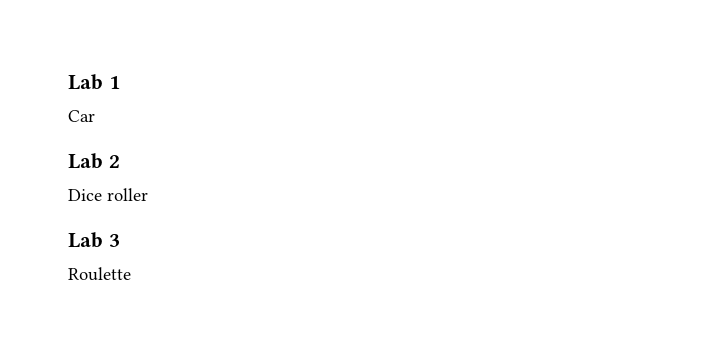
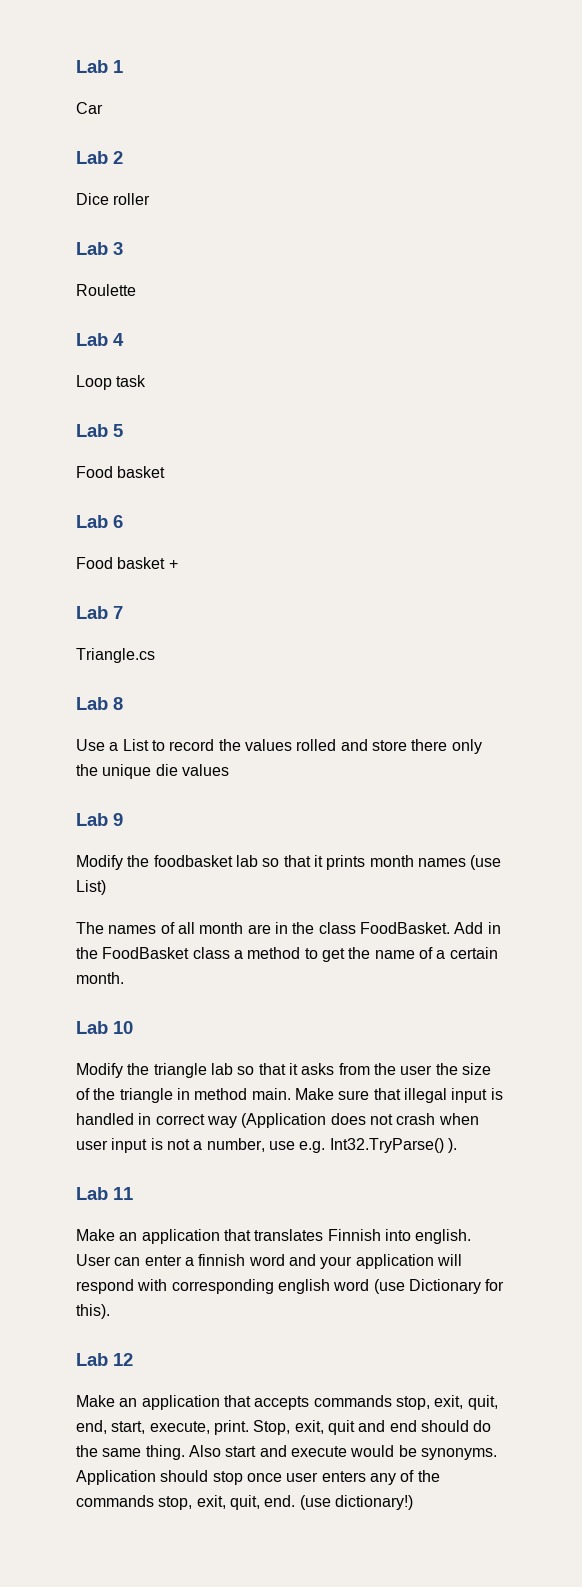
+ Lab 4
+ Loop task
+ Lab 5
+ Food basket
+ Lab 6
+ Food basket +
+ Lab 7
+ Triangle.cs
+ Lab 8
+ Use a List to record the values rolled and store there only the unique die values
+ Lab 9
+ Modify the foodbasket lab so that it prints month names (use List)
+ The names of all month are in the class FoodBasket. Add in the FoodBasket class a method to get the name of a certain month.
+ Lab 10
+ Modify the triangle lab so that it asks from the user the size of the triangle in method main. Make sure that illegal input is handled in correct way (Application does not crash when user input is not a number, use e.g. Int32.TryParse() ).
+ Lab 11
+ Make an application that translates Finnish into english. User can enter a finnish word and your application will respond with corresponding english word (use Dictionary for this).
+ Lab 12
+ Make an application that accepts commands stop, exit, quit, end, start, execute, print. Stop, exit, quit and end should do the same thing. Also start and execute would be synonyms. Application should stop once user enters any of the commands stop, exit, quit, end. (use dictionary!)

